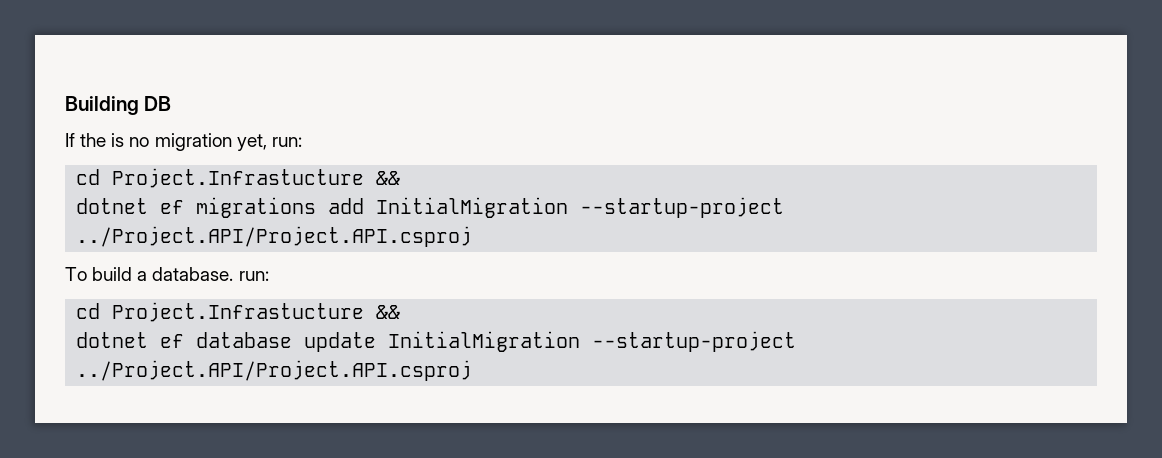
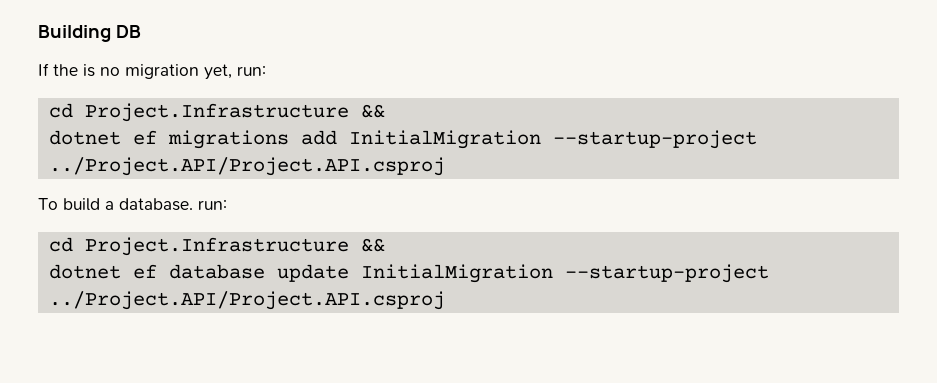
  If the is no migration yet, run:
- cd Project.Infrastucture &&
+ cd Project.Infrastructure &&
  To build a database. run:
- cd Project.Infrastucture &&
+ cd Project.Infrastructure &&

